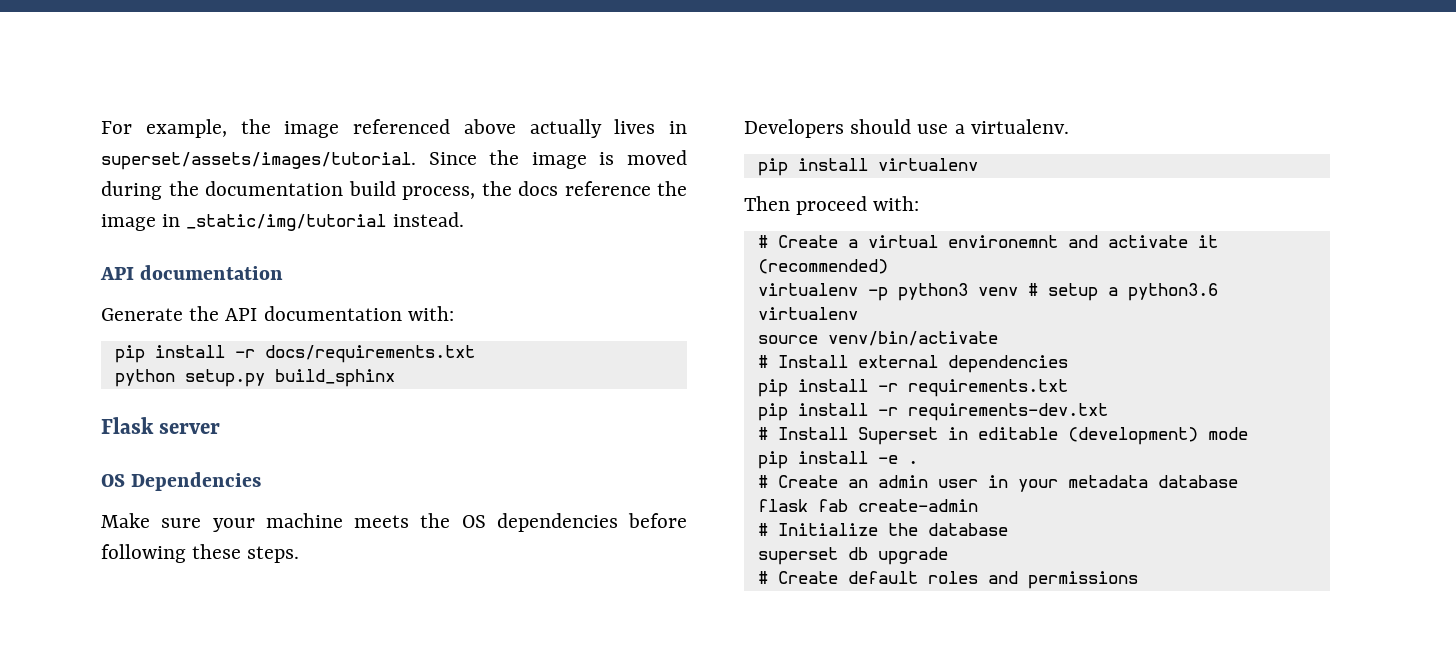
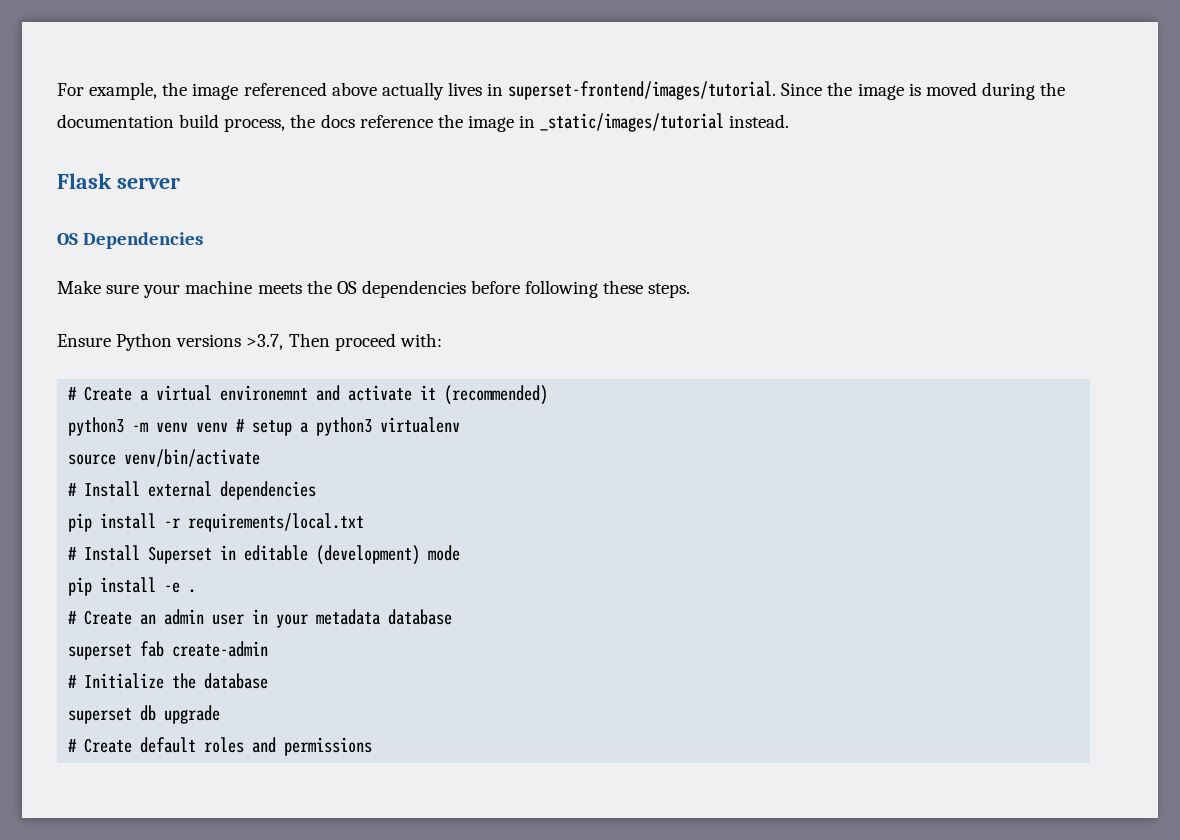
- For example, the image referenced above actually lives in superset/assets/images/tutorial.
+ For example, the image referenced above actually lives in superset-frontend/images/tutorial.
- Since the image is moved during the documentation build process, the docs reference the image in _static/img/tutorial instead.
- API documentation
- Generate the API documentation with:
- pip install -r docs/requirements.txt
- python setup.py build_sphinx
+ Since the image is moved during the documentation build process, the docs reference the image in _static/images/tutorial instead.
- Developers should use a virtualenv.
- pip install virtualenv
- Then proceed with:
+ Ensure Python versions >3.7, Then proceed with:
- virtualenv -p python3 venv # setup a python3.6 virtualenv
+ python3 -m venv venv # setup a python3 virtualenv
- pip install -r requirements.txt
- pip install -r requirements-dev.txt
+ pip install -r requirements/local.txt
- flask fab create-admin
+ superset fab create-admin

